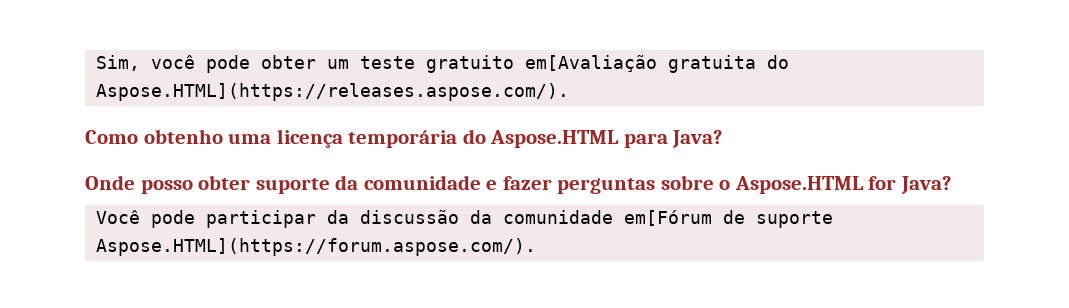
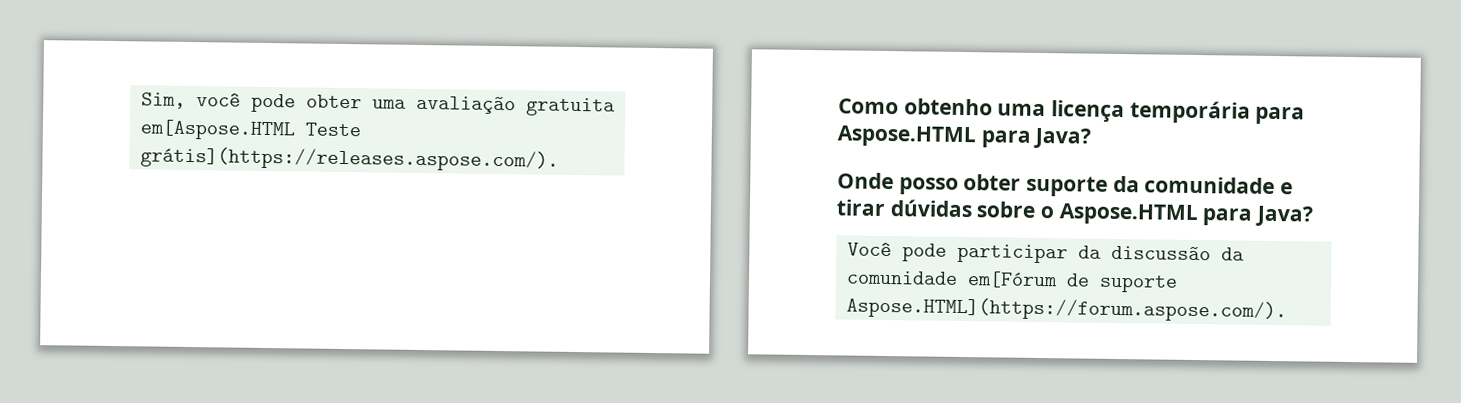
- Sim, você pode obter um teste gratuito em[Avaliação gratuita do Aspose.HTML](https://releases.aspose.com/).
+ Sim, você pode obter uma avaliação gratuita em[Aspose.HTML Teste grátis](https://releases.aspose.com/).
- Como obtenho uma licença temporária do Aspose.HTML para Java?
+ Como obtenho uma licença temporária para Aspose.HTML para Java?
- Onde posso obter suporte da comunidade e fazer perguntas sobre o Aspose.HTML for Java?
+ Onde posso obter suporte da comunidade e tirar dúvidas sobre o Aspose.HTML para Java?

